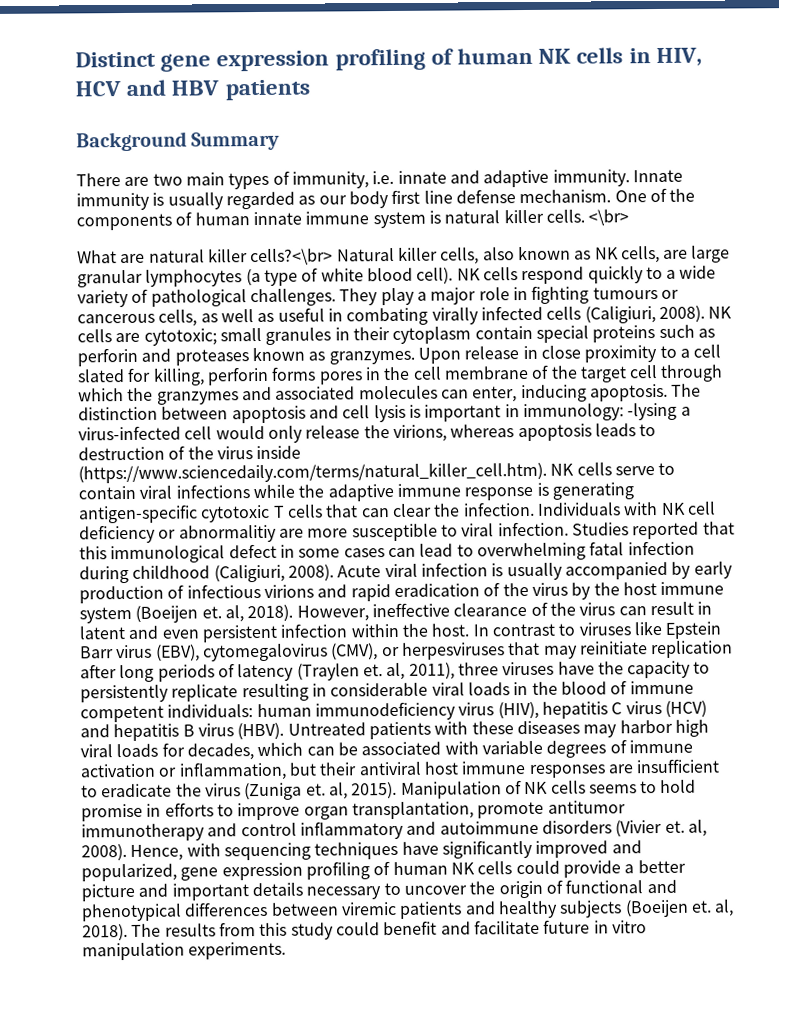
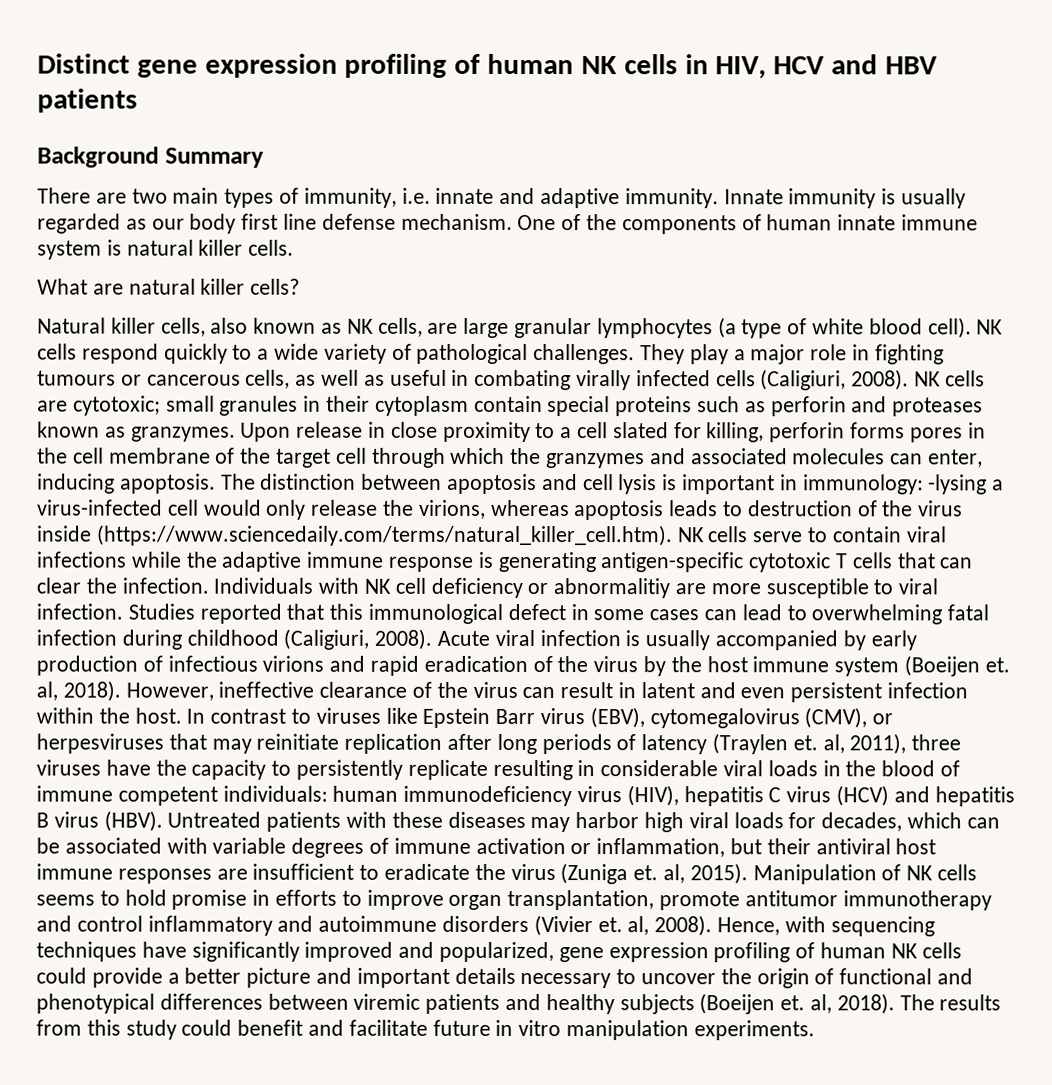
- <\br>
- What are natural killer cells?<\br> Natural killer cells, also known as NK cells, are large granular lymphocytes (a type of white blood cell).
+ What are natural killer cells?
+ Natural killer cells, also known as NK cells, are large granular lymphocytes (a type of white blood cell).

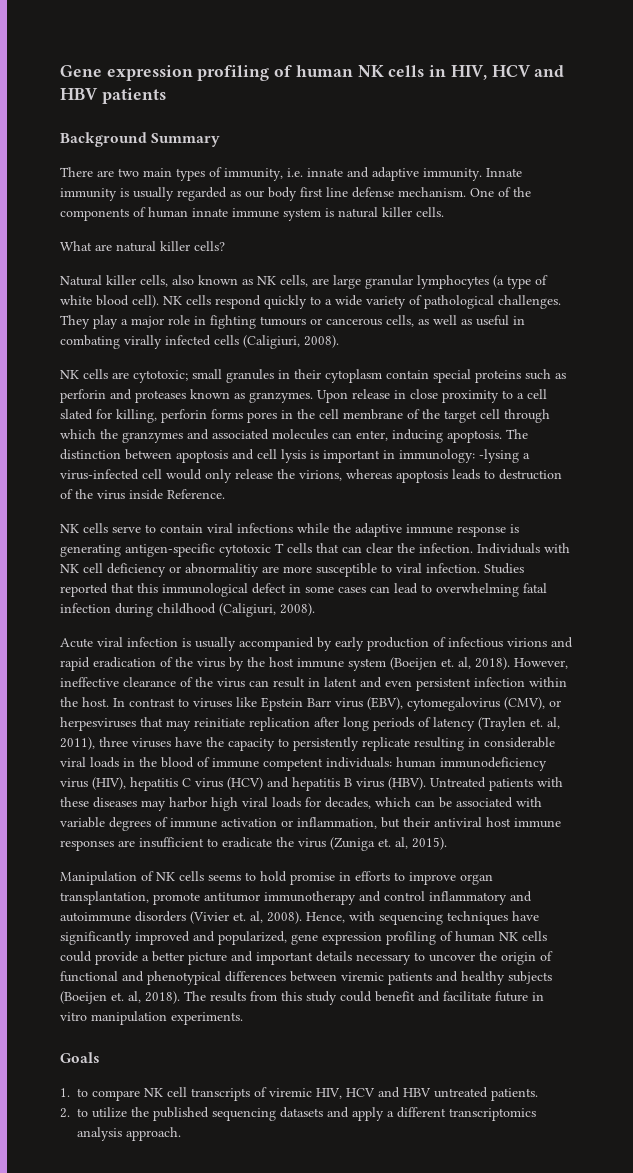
- Distinct gene expression profiling of human NK cells in HIV, HCV and HBV patients
+ Gene expression profiling of human NK cells in HIV, HCV and HBV patients
- They play a major role in fighting tumours or cancerous cells, as well as useful in combating virally infected cells (Caligiuri, 2008). NK cells are cytotoxic; small granules in their cytoplasm contain special proteins such as perforin and proteases known as granzymes.
+ They play a major role in fighting tumours or cancerous cells, as well as useful in combating virally infected cells (Caligiuri, 2008).
+ NK cells are cytotoxic; small granules in their cytoplasm contain special proteins such as perforin and proteases known as granzymes.
- The distinction between apoptosis and cell lysis is important in immunology: -lysing a virus-infected cell would only release the virions, whereas apoptosis leads to destruction of the virus inside (https://www.sciencedaily.com/terms/natural_killer_cell.htm). NK cells serve to contain viral infections while the adaptive immune response is generating antigen-specific cytotoxic T cells that can clear the infection.
+ The distinction between apoptosis and cell lysis is important in immunology: -lysing a virus-infected cell would only release the virions, whereas apoptosis leads to destruction of the virus inside Reference.
+ NK cells serve to contain viral infections while the adaptive immune response is generating antigen-specific cytotoxic T cells that can clear the infection.
- Studies reported that this immunological defect in some cases can lead to overwhelming fatal infection during childhood (Caligiuri, 2008). Acute viral infection is usually accompanied by early production of infectious virions and rapid eradication of the virus by the host immune system (Boeijen et. al, 2018).
+ Studies reported that this immunological defect in some cases can lead to overwhelming fatal infection during childhood (Caligiuri, 2008).
+ Acute viral infection is usually accompanied by early production of infectious virions and rapid eradication of the virus by the host immune system (Boeijen et. al, 2018).
- Untreated patients with these diseases may harbor high viral loads for decades, which can be associated with variable degrees of immune activation or inflammation, but their antiviral host immune responses are insufficient to eradicate the virus (Zuniga et. al, 2015). Manipulation of NK cells seems to hold promise in efforts to improve organ transplantation, promote antitumor immunotherapy and control inflammatory and autoimmune disorders (Vivier et. al, 2008).
+ Untreated patients with these diseases may harbor high viral loads for decades, which can be associated with variable degrees of immune activation or inflammation, but their antiviral host immune responses are insufficient to eradicate the virus (Zuniga et. al, 2015).
+ Manipulation of NK cells seems to hold promise in efforts to improve organ transplantation, promote antitumor immunotherapy and control inflammatory and autoimmune disorders (Vivier et. al, 2008).
+ Goals
+ 1. to compare NK cell transcripts of viremic HIV, HCV and HBV untreated patients.
+ 2. to utilize the published sequencing datasets and apply a different transcriptomics analysis approach.

